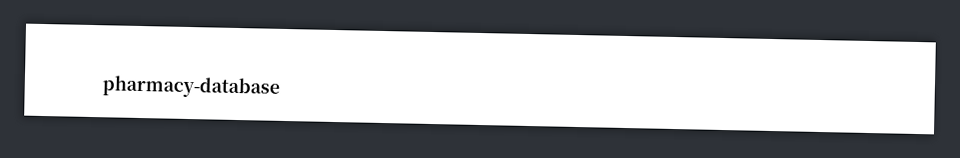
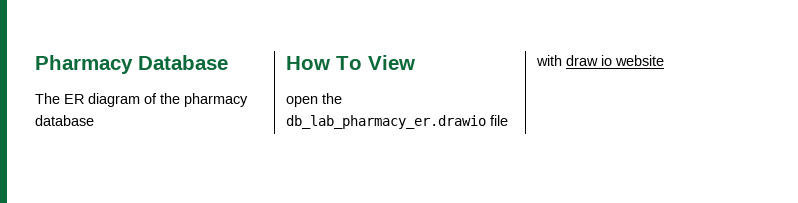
- pharmacy-database
+ Pharmacy Database
+ The ER diagram of the pharmacy database
+ How To View
+ open the db_lab_pharmacy_er.drawio file with draw io website

